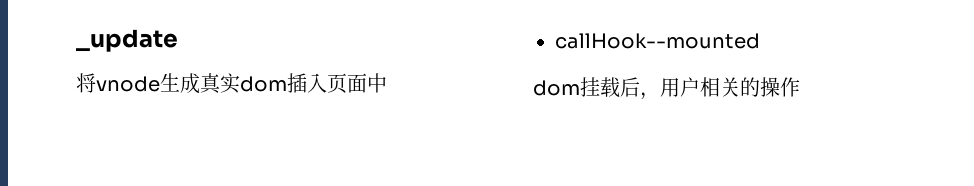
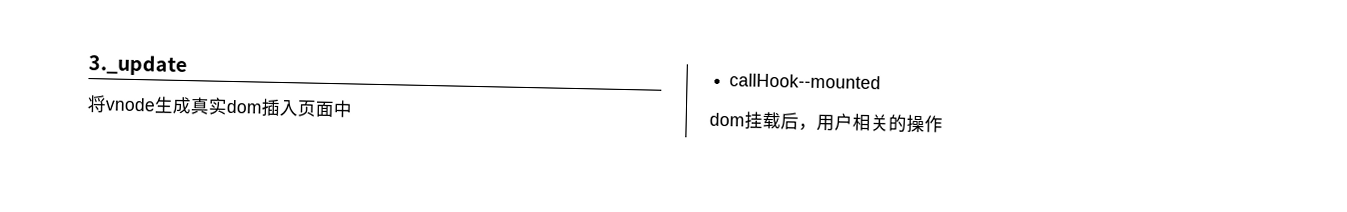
- _update
+ 3._update

